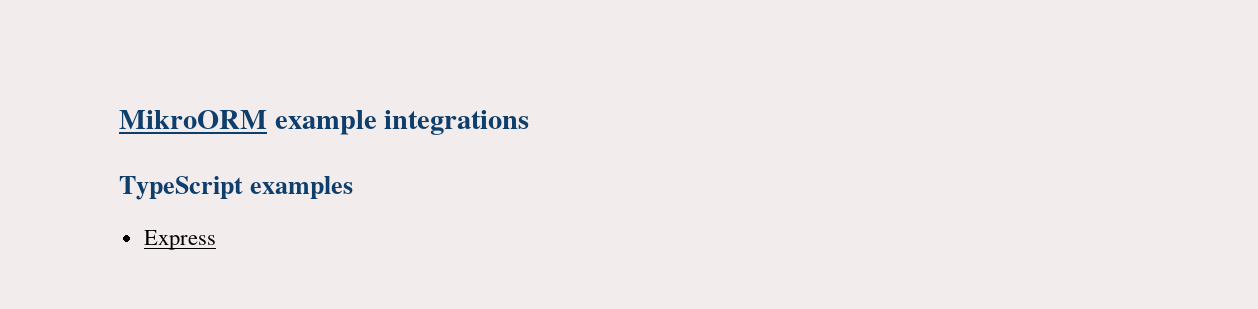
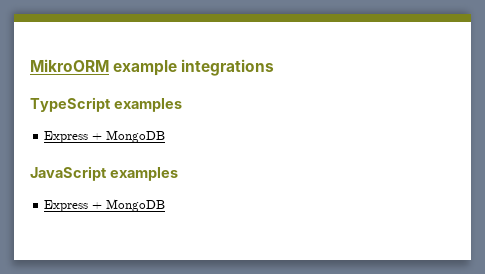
  TypeScript examples
- Express
+ Express + MongoDB
+ JavaScript examples
+ Express + MongoDB

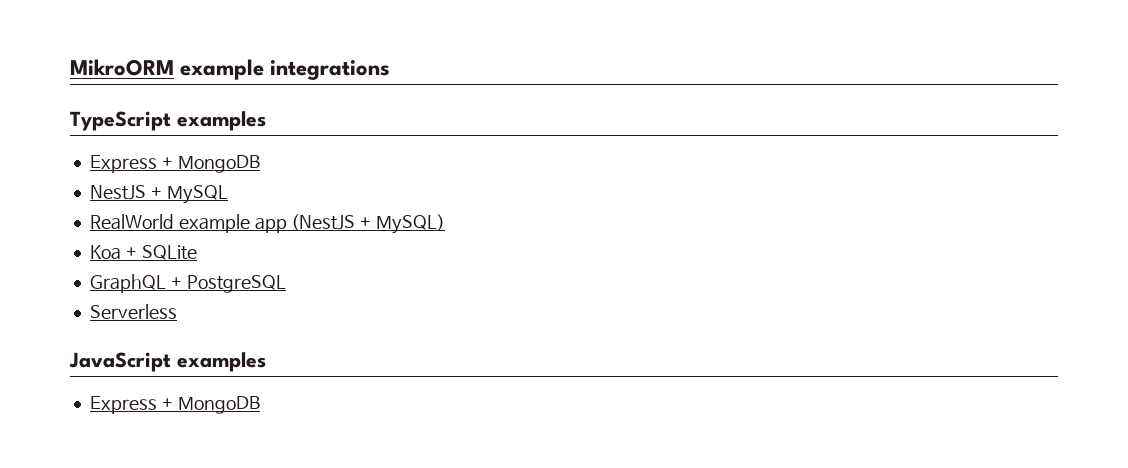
+ NestJS + MySQL
+ RealWorld example app (NestJS + MySQL)
+ Koa + SQLite
+ GraphQL + PostgreSQL
+ Serverless

